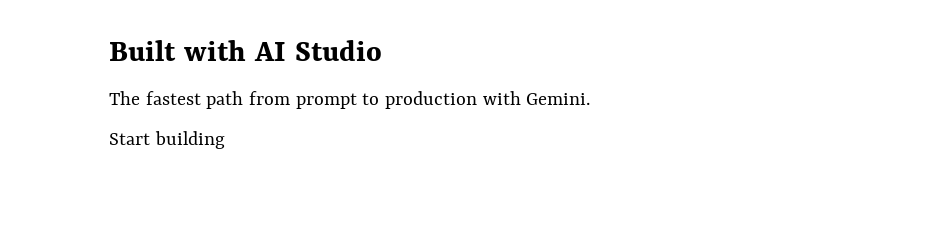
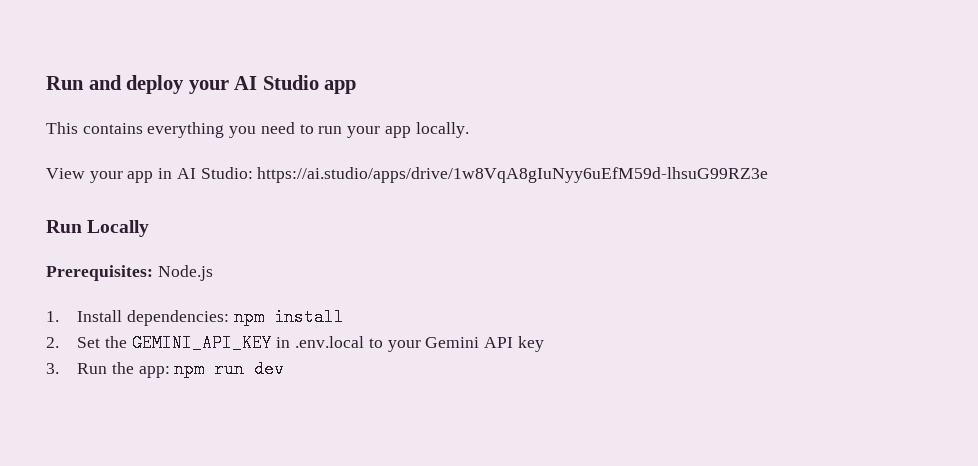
- Built with AI Studio
- The fastest path from prompt to production with Gemini.
- Start building
+ Run and deploy your AI Studio app
+ This contains everything you need to run your app locally.
+ View your app in AI Studio: https://ai.studio/apps/drive/1w8VqA8gIuNyy6uEfM59d-lhsuG99RZ3e
+ Run Locally
+ Prerequisites: Node.js
+ 1. Install dependencies: npm install
+ 2. Set the GEMINI_API_KEY in .env.local to your Gemini API key
+ 3. Run the app: npm run dev

